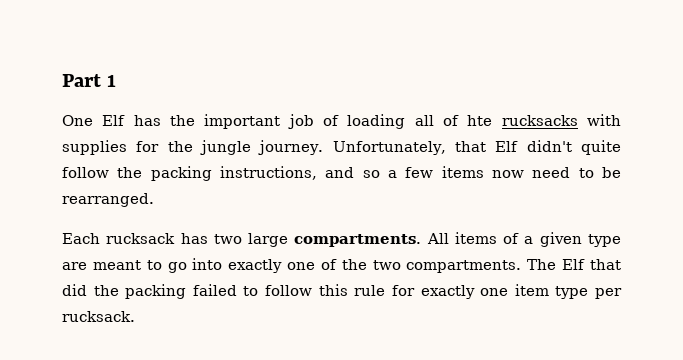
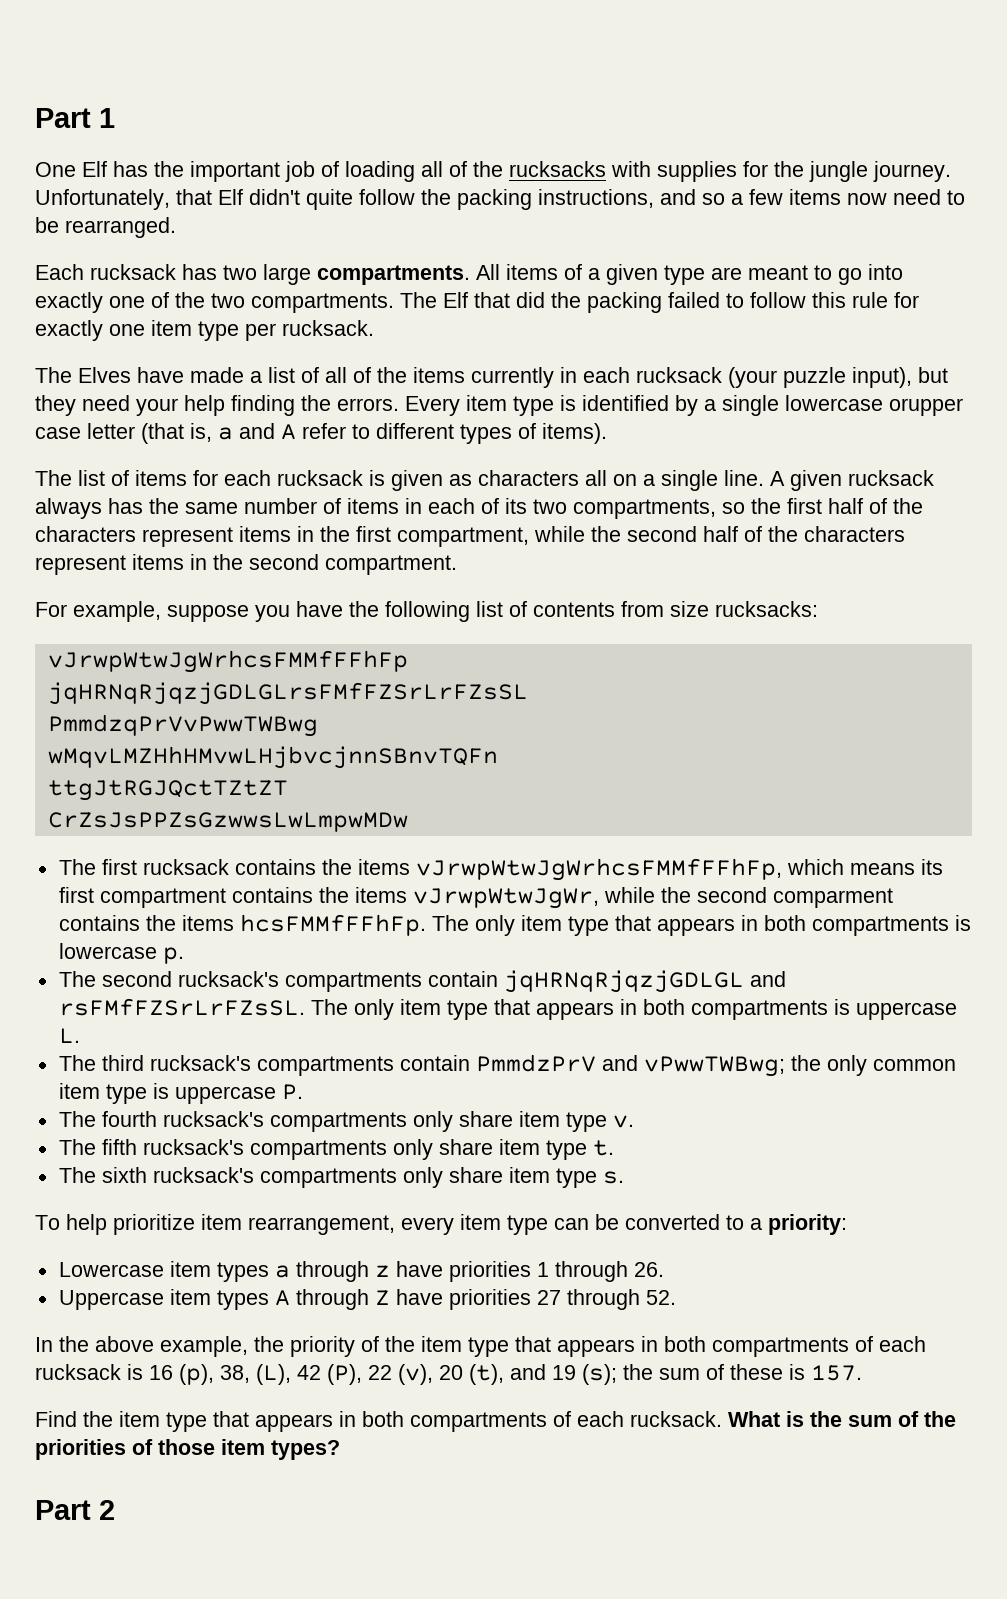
- One Elf has the important job of loading all of hte rucksacks with supplies for the jungle journey.
+ One Elf has the important job of loading all of the rucksacks with supplies for the jungle journey.
+ The Elves have made a list of all of the items currently in each rucksack (your puzzle input), but they need your help finding the errors. Every item type is identified by a single lowercase orupper case letter (that is, a and A refer to different types of items).
+ The list of items for each rucksack is given as characters all on a single line. A given rucksack always has the same number of items in each of its two compartments, so the first half of the characters represent items in the first compartment, while the second half of the characters represent items in the second compartment.
+ For example, suppose you have the following list of contents from size rucksacks:
+ vJrwpWtwJgWrhcsFMMfFFhFp
+ jqHRNqRjqzjGDLGLrsFMfFZSrLrFZsSL
+ PmmdzqPrVvPwwTWBwg
+ wMqvLMZHhHMvwLHjbvcjnnSBnvTQFn
+ ttgJtRGJQctTZtZT
+ CrZsJsPPZsGzwwsLwLmpwMDw
+ The first rucksack contains the items vJrwpWtwJgWrhcsFMMfFFhFp, which means its first compartment contains the items vJrwpWtwJgWr, while the second comparment contains the items hcsFMMfFFhFp. The only item type that appears in both compartments is lowercase p.
+ The second rucksack's compartments contain jqHRNqRjqzjGDLGL and rsFMfFZSrLrFZsSL. The only item type that appears in both compartments is uppercase L.
+ The third rucksack's compartments contain PmmdzPrV and vPwwTWBwg; the only common item type is uppercase P.
+ The fourth rucksack's compartments only share item type v.
+ The fifth rucksack's compartments only share item type t.
+ The sixth rucksack's compartments only share item type s.
+ To help prioritize item rearrangement, every item type can be converted to a priority:
+ Lowercase item types a through z have priorities 1 through 26.
+ Uppercase item types A through Z have priorities 27 through 52.
+ In the above example, the priority of the item type that appears in both compartments of each rucksack is 16 (p), 38, (L), 42 (P), 22 (v), 20 (t), and 19 (s); the sum of these is 157.
+ Find the item type that appears in both compartments of each rucksack. What is the sum of the priorities of those item types?
+ Part 2

